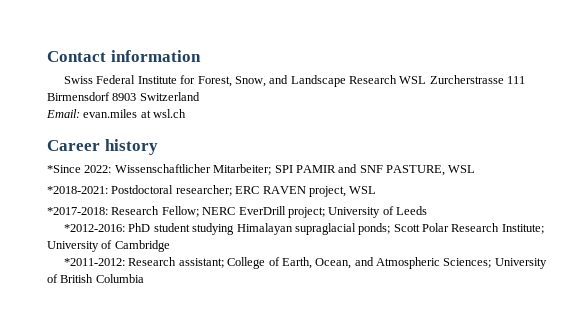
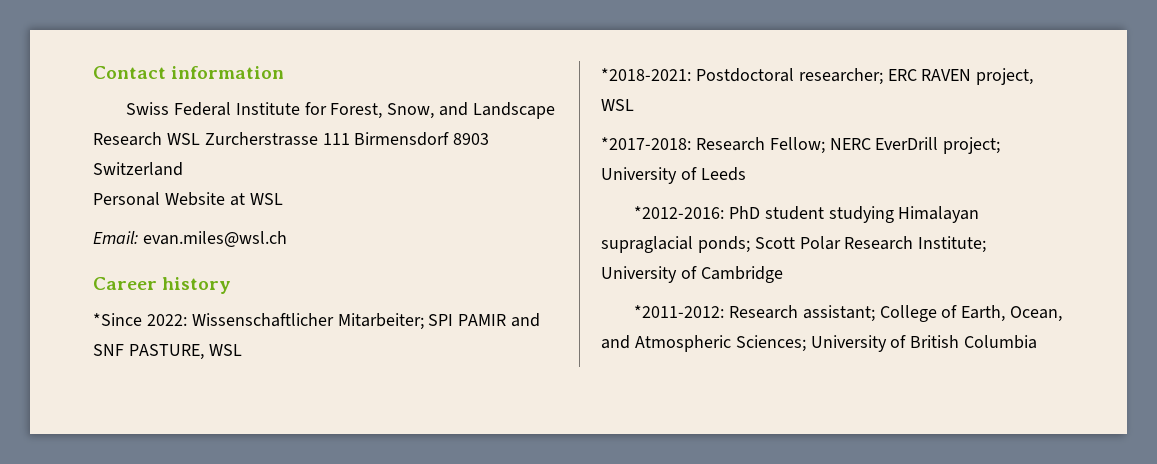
- Email: evan.miles at wsl.ch
+ Personal Website at WSL
+ Email: evan.miles@wsl.ch

